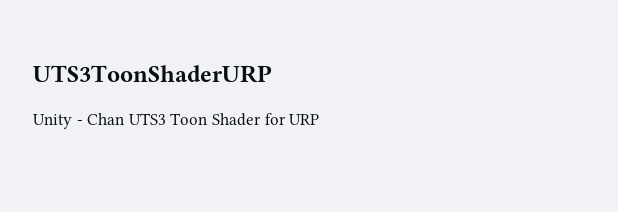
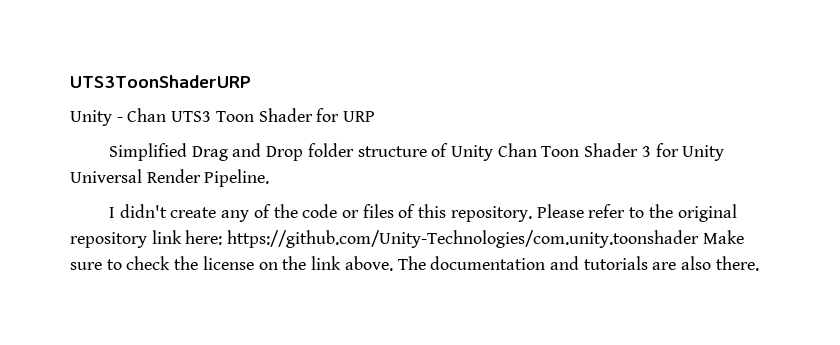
+ Simplified Drag and Drop folder structure of Unity Chan Toon Shader 3 for Unity Universal Render Pipeline.
+ I didn't create any of the code or files of this repository. Please refer to the original repository link here: https://github.com/Unity-Technologies/com.unity.toonshader Make sure to check the license on the link above. The documentation and tutorials are also there.

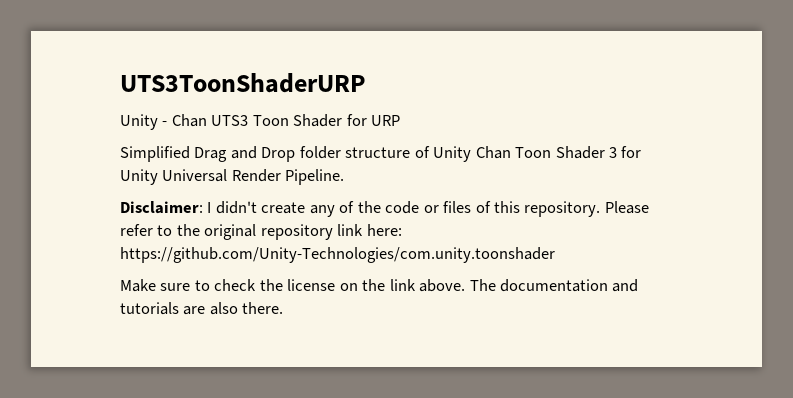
- I didn't create any of the code or files of this repository.
+ Disclaimer: I didn't create any of the code or files of this repository.
- Please refer to the original repository link here: https://github.com/Unity-Technologies/com.unity.toonshader Make sure to check the license on the link above.
+ Please refer to the original repository link here: https://github.com/Unity-Technologies/com.unity.toonshader
+ Make sure to check the license on the link above.

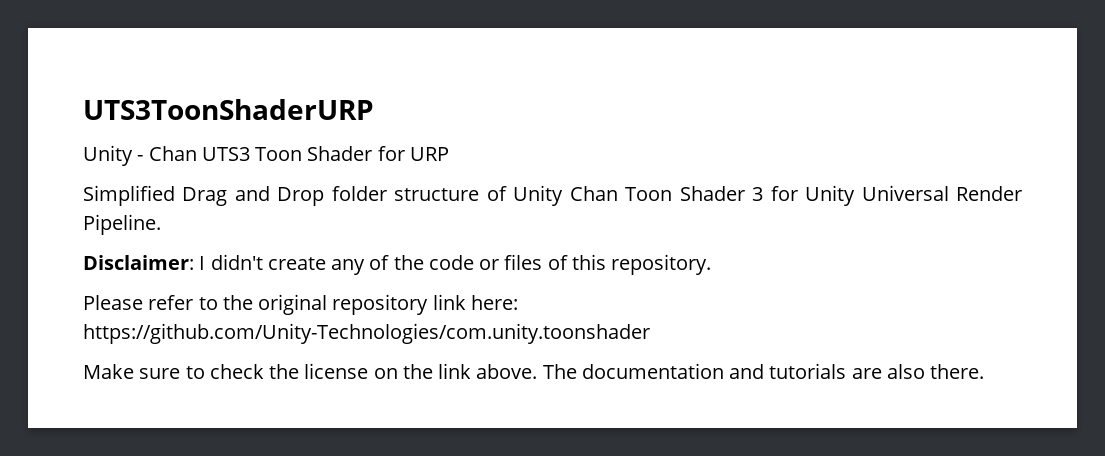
- Disclaimer: I didn't create any of the code or files of this repository. Please refer to the original repository link here: https://github.com/Unity-Technologies/com.unity.toonshader
+ Disclaimer: I didn't create any of the code or files of this repository.
+ Please refer to the original repository link here: https://github.com/Unity-Technologies/com.unity.toonshader

